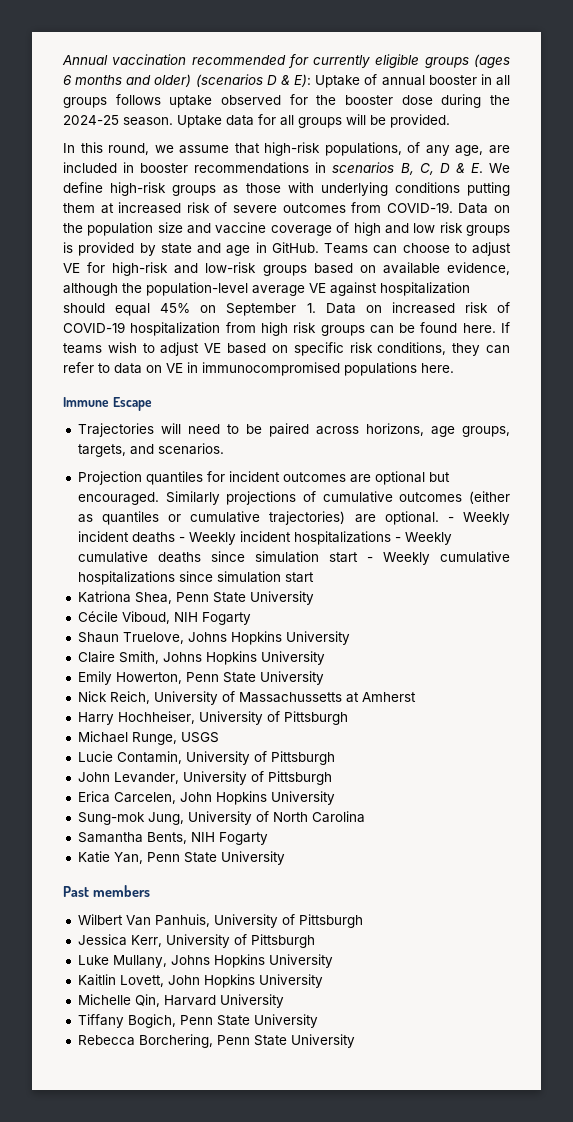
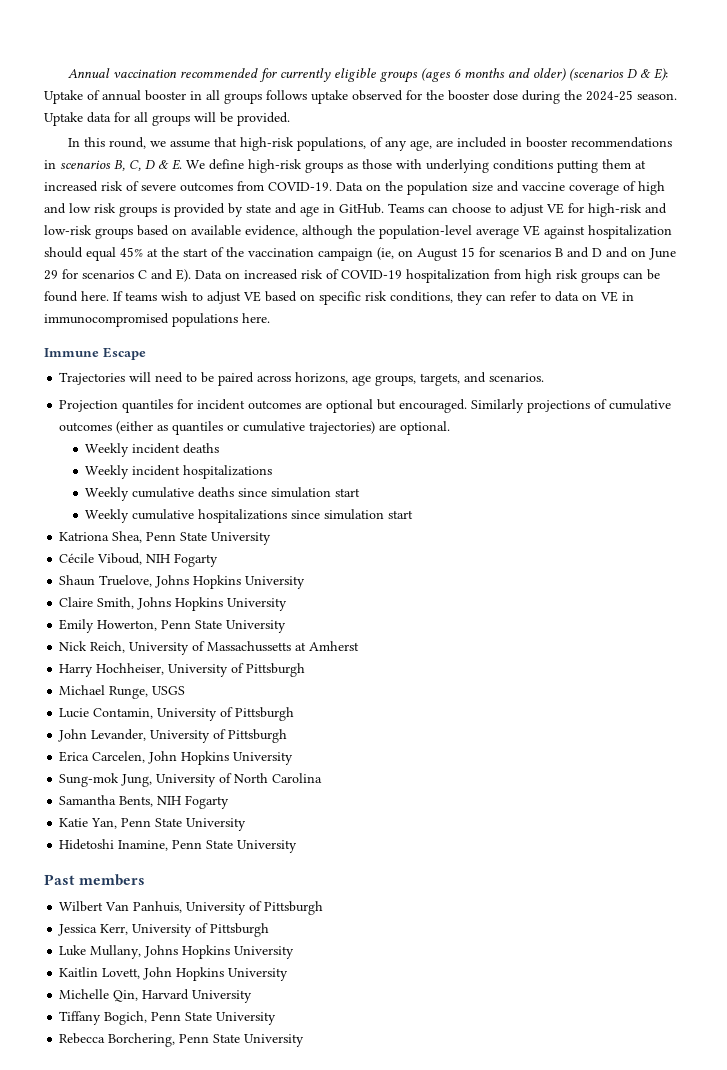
- Teams can choose to adjust VE for high-risk and low-risk groups based on available evidence, although the population-level average VE against hospitalization should equal 45% on September 1. Data on increased risk of COVID-19 hospitalization from high risk groups can be found here.
+ Teams can choose to adjust VE for high-risk and low-risk groups based on available evidence, although the population-level average VE against hospitalization should equal 45% at the start of the vaccination campaign (ie, on August 15 for scenarios B and D and on June 29 for scenarios C and E). Data on increased risk of COVID-19 hospitalization from high risk groups can be found here.
- Similarly projections of cumulative outcomes (either as quantiles or cumulative trajectories) are optional. - Weekly incident deaths - Weekly incident hospitalizations - Weekly cumulative deaths since simulation start - Weekly cumulative hospitalizations since simulation start
+ Similarly projections of cumulative outcomes (either as quantiles or cumulative trajectories) are optional.
+ Weekly incident deaths
+ Weekly incident hospitalizations
+ Weekly cumulative deaths since simulation start
+ Weekly cumulative hospitalizations since simulation start
+ Hidetoshi Inamine, Penn State University

